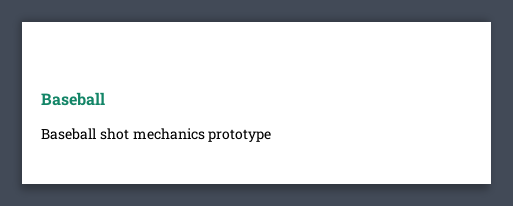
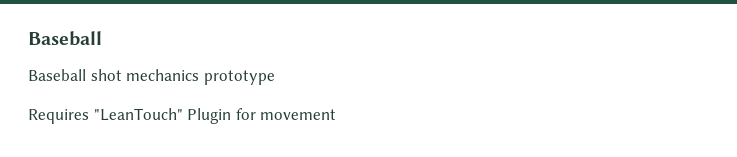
+ Requires "LeanTouch" Plugin for movement

